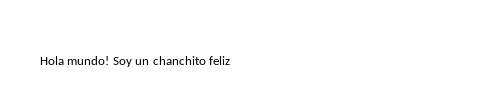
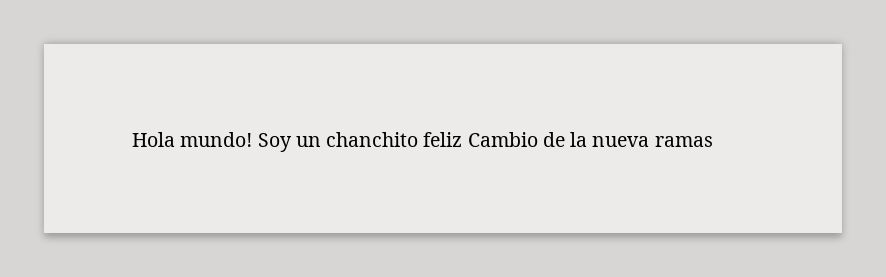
- Soy un chanchito feliz
+ Soy un chanchito feliz Cambio de la nueva ramas

